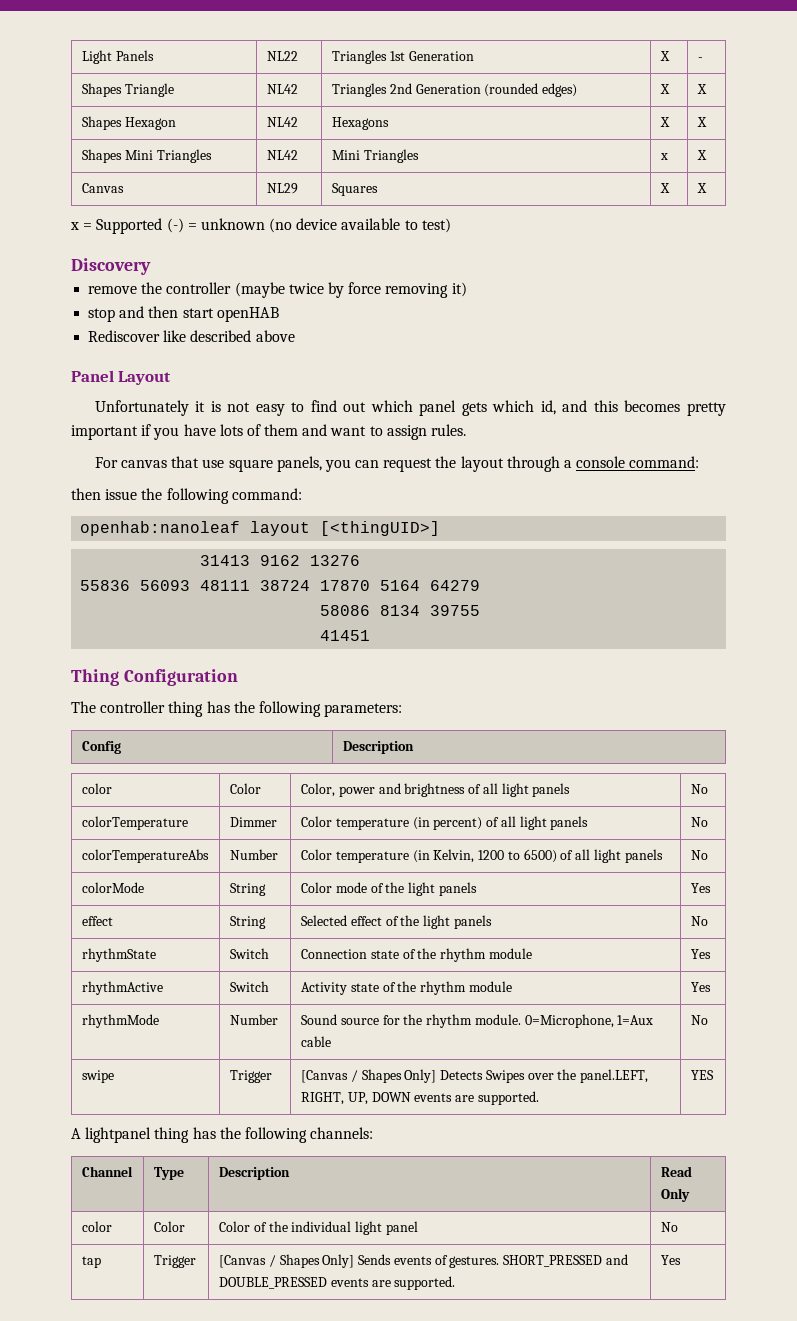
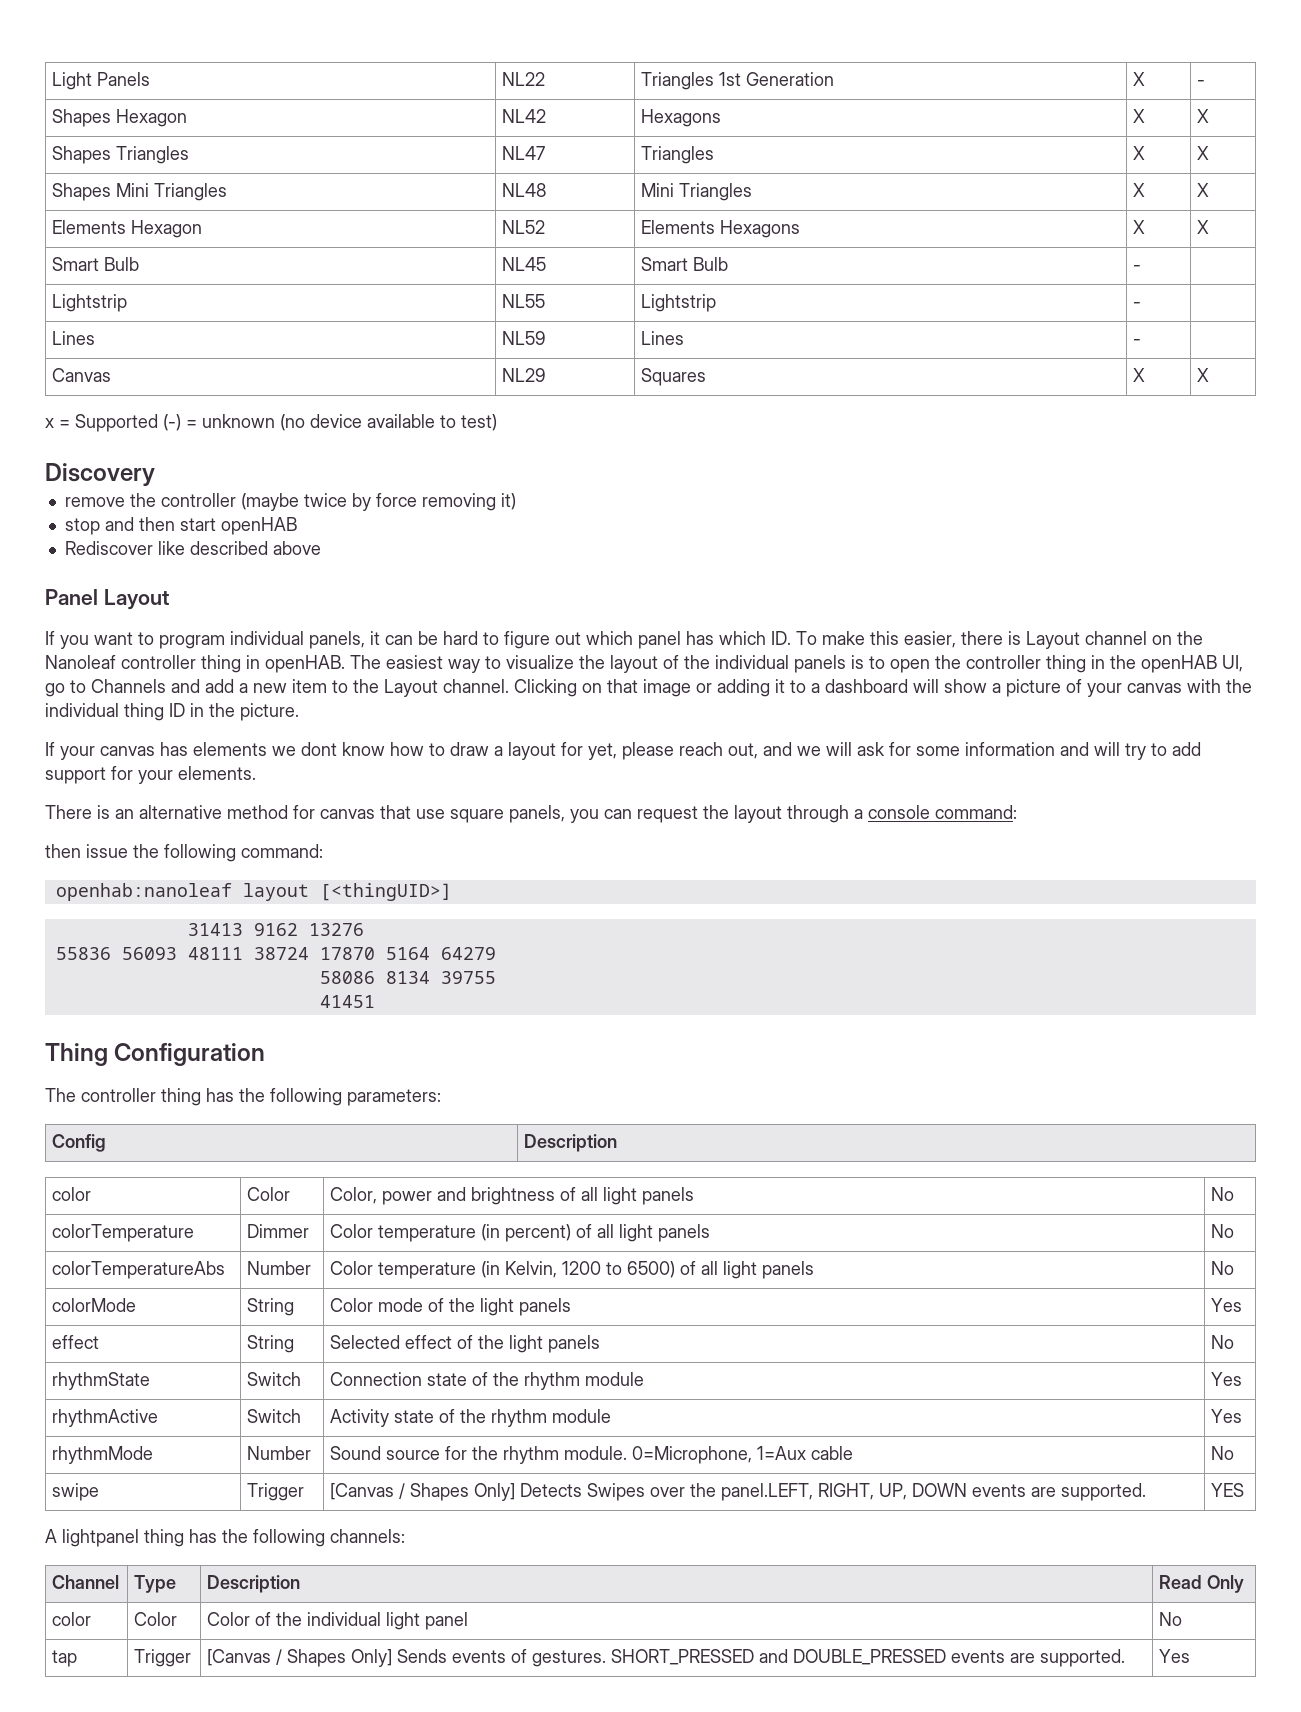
- Shapes Triangle | NL42 | Triangles 2nd Generation (rounded edges) | X | X
+ Shapes Triangles | NL47 | Triangles | X | X
- Shapes Mini Triangles | NL42 | Mini Triangles | x | X
+ Shapes Mini Triangles | NL48 | Mini Triangles | X | X
+ Elements Hexagon | NL52 | Elements Hexagons | X | X
+ Smart Bulb | NL45 | Smart Bulb | - |
+ Lightstrip | NL55 | Lightstrip | - |
+ Lines | NL59 | Lines | - |
- Unfortunately it is not easy to find out which panel gets which id, and this becomes pretty important if you have lots of them and want to assign rules.
- For canvas that use square panels, you can request the layout through a console command:
+ If you want to program individual panels, it can be hard to figure out which panel has which ID. To make this easier, there is Layout channel on the Nanoleaf controller thing in openHAB. The easiest way to visualize the layout of the individual panels is to open the controller thing in the openHAB UI, go to Channels and add a new item to the Layout channel. Clicking on that image or adding it to a dashboard will show a picture of your canvas with the individual thing ID in the picture.
+ If your canvas has elements we dont know how to draw a layout for yet, please reach out, and we will ask for some information and will try to add support for your elements.
+ There is an alternative method for canvas that use square panels, you can request the layout through a console command:

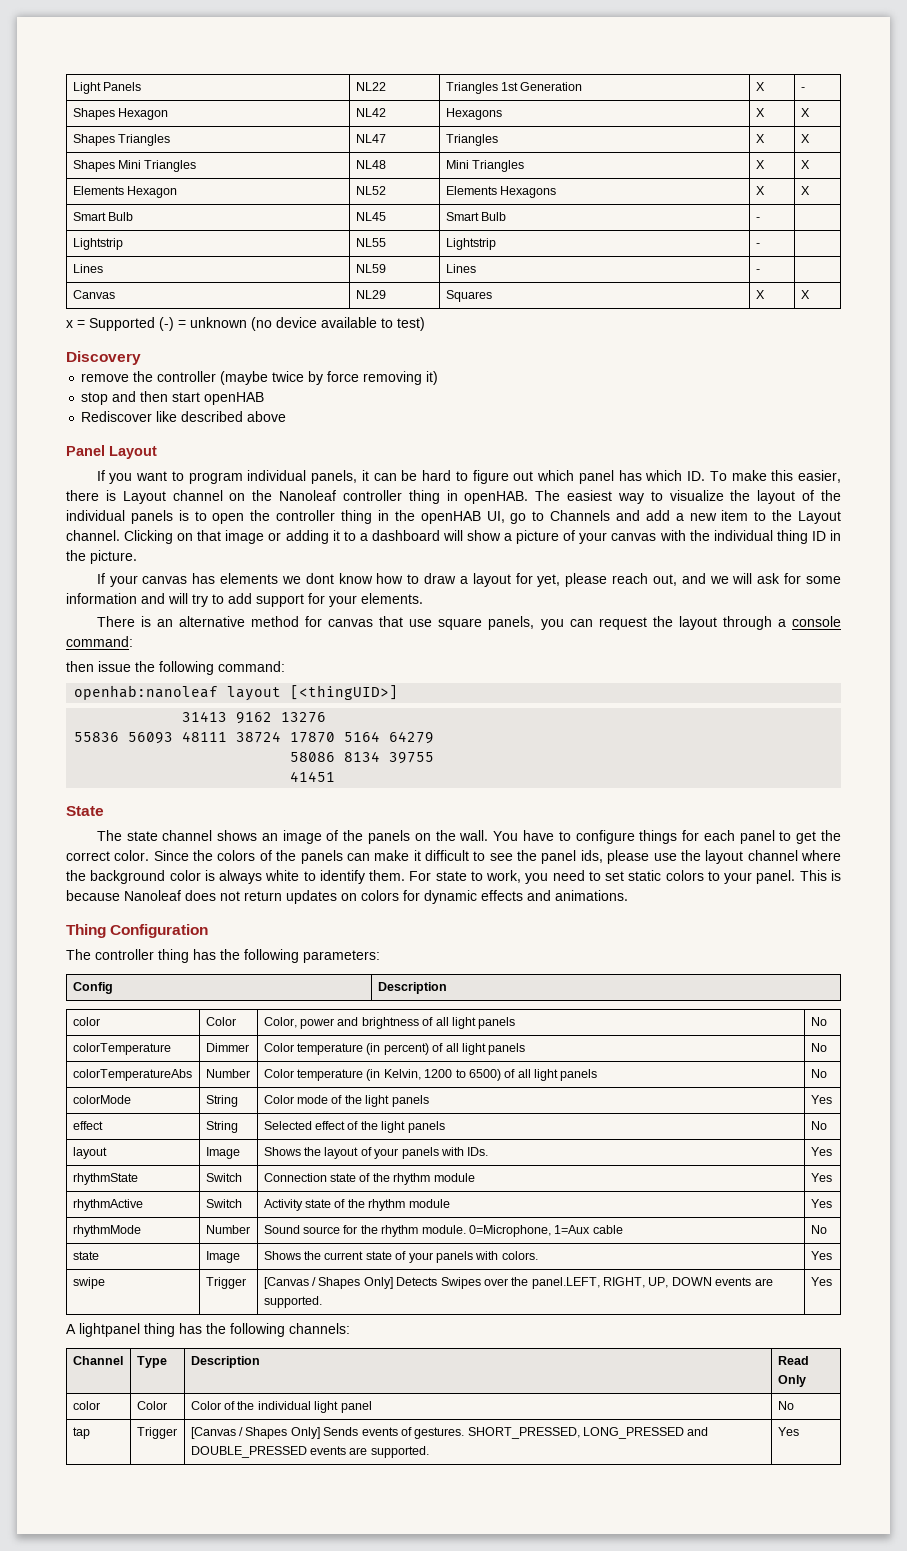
+ State
+ The state channel shows an image of the panels on the wall. You have to configure things for each panel to get the correct color. Since the colors of the panels can make it difficult to see the panel ids, please use the layout channel where the background color is always white to identify them. For state to work, you need to set static colors to your panel. This is because Nanoleaf does not return updates on colors for dynamic effects and animations.
+ layout | Image | Shows the layout of your panels with IDs. | Yes
+ state | Image | Shows the current state of your panels with colors. | Yes
- swipe | Trigger | [Canvas / Shapes Only] Detects Swipes over the panel.LEFT, RIGHT, UP, DOWN events are supported. | YES
+ swipe | Trigger | [Canvas / Shapes Only] Detects Swipes over the panel.LEFT, RIGHT, UP, DOWN events are supported. | Yes
- tap | Trigger | [Canvas / Shapes Only] Sends events of gestures. SHORT_PRESSED and DOUBLE_PRESSED events are supported. | Yes
+ tap | Trigger | [Canvas / Shapes Only] Sends events of gestures. SHORT_PRESSED, LONG_PRESSED and DOUBLE_PRESSED events are supported. | Yes

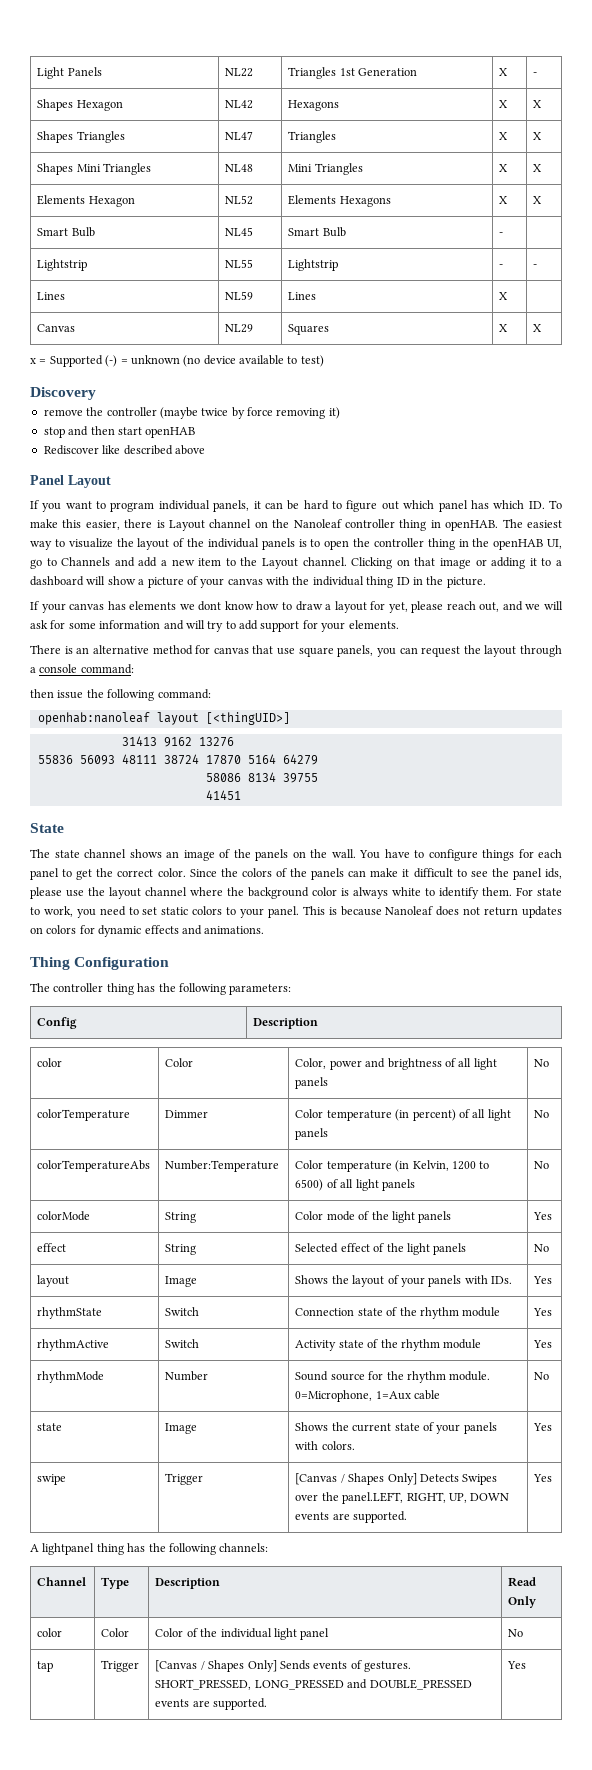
- Lightstrip | NL55 | Lightstrip | - |
+ Lightstrip | NL55 | Lightstrip | - | -
- Lines | NL59 | Lines | - |
+ Lines | NL59 | Lines | X |
- colorTemperatureAbs | Number | Color temperature (in Kelvin, 1200 to 6500) of all light panels | No
+ colorTemperatureAbs | Number:Temperature | Color temperature (in Kelvin, 1200 to 6500) of all light panels | No

